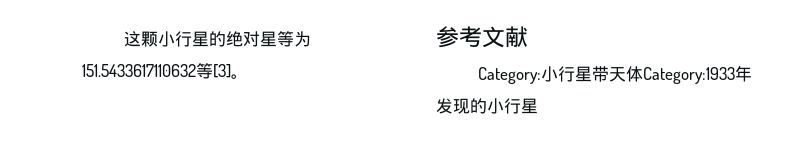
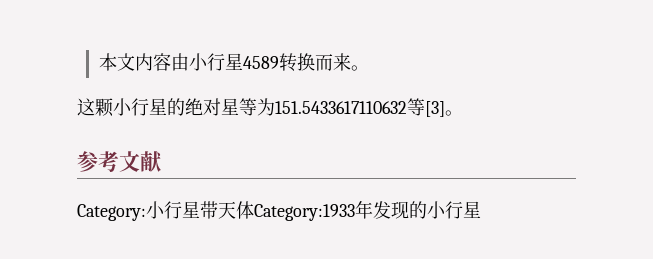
+ 本文内容由小行星4589转换而来。

